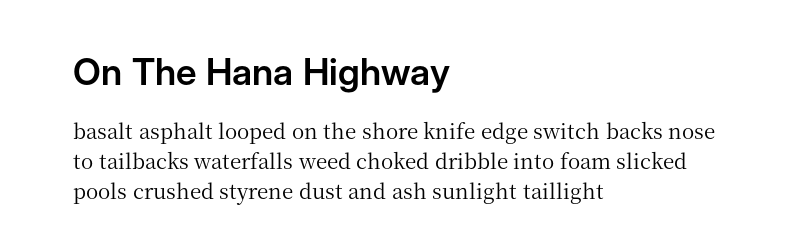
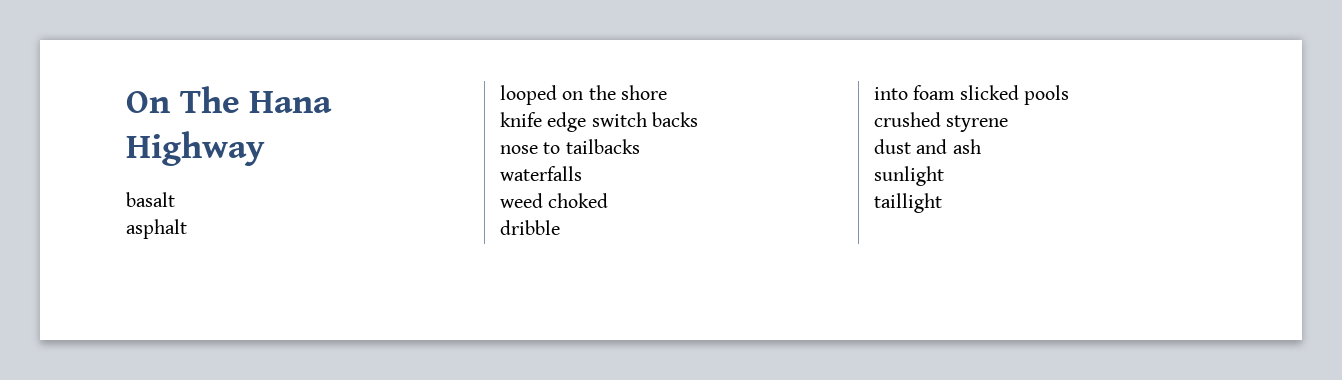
- basalt asphalt looped on the shore knife edge switch backs nose to tailbacks waterfalls weed choked dribble into foam slicked pools crushed styrene dust and ash sunlight taillight
+ basalt
+ asphalt
+ looped on the shore
+ knife edge switch backs
+ nose to tailbacks
+ waterfalls
+ weed choked
+ dribble
+ into foam slicked pools
+ crushed styrene
+ dust and ash
+ sunlight
+ taillight

